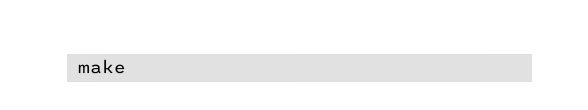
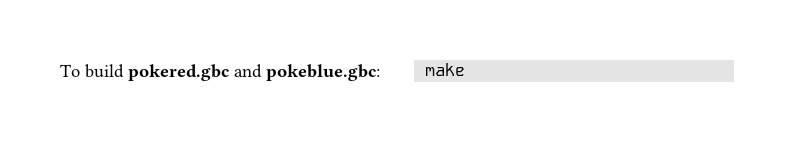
+ To build pokered.gbc and pokeblue.gbc:

